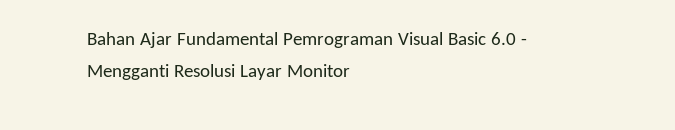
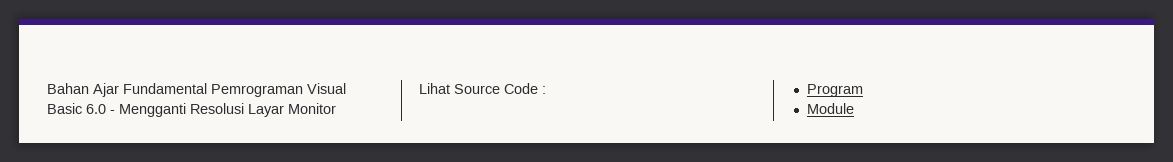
+ Lihat Source Code :
+ Program
+ Module

